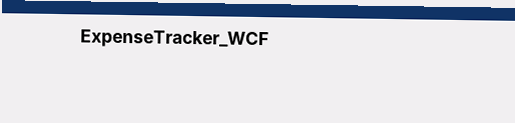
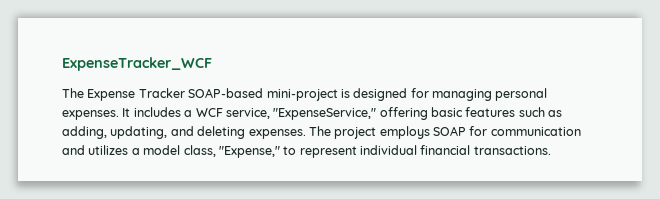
+ The Expense Tracker SOAP-based mini-project is designed for managing personal expenses. It includes a WCF service, "ExpenseService," offering basic features such as adding, updating, and deleting expenses. The project employs SOAP for communication and utilizes a model class, "Expense," to represent individual financial transactions.

